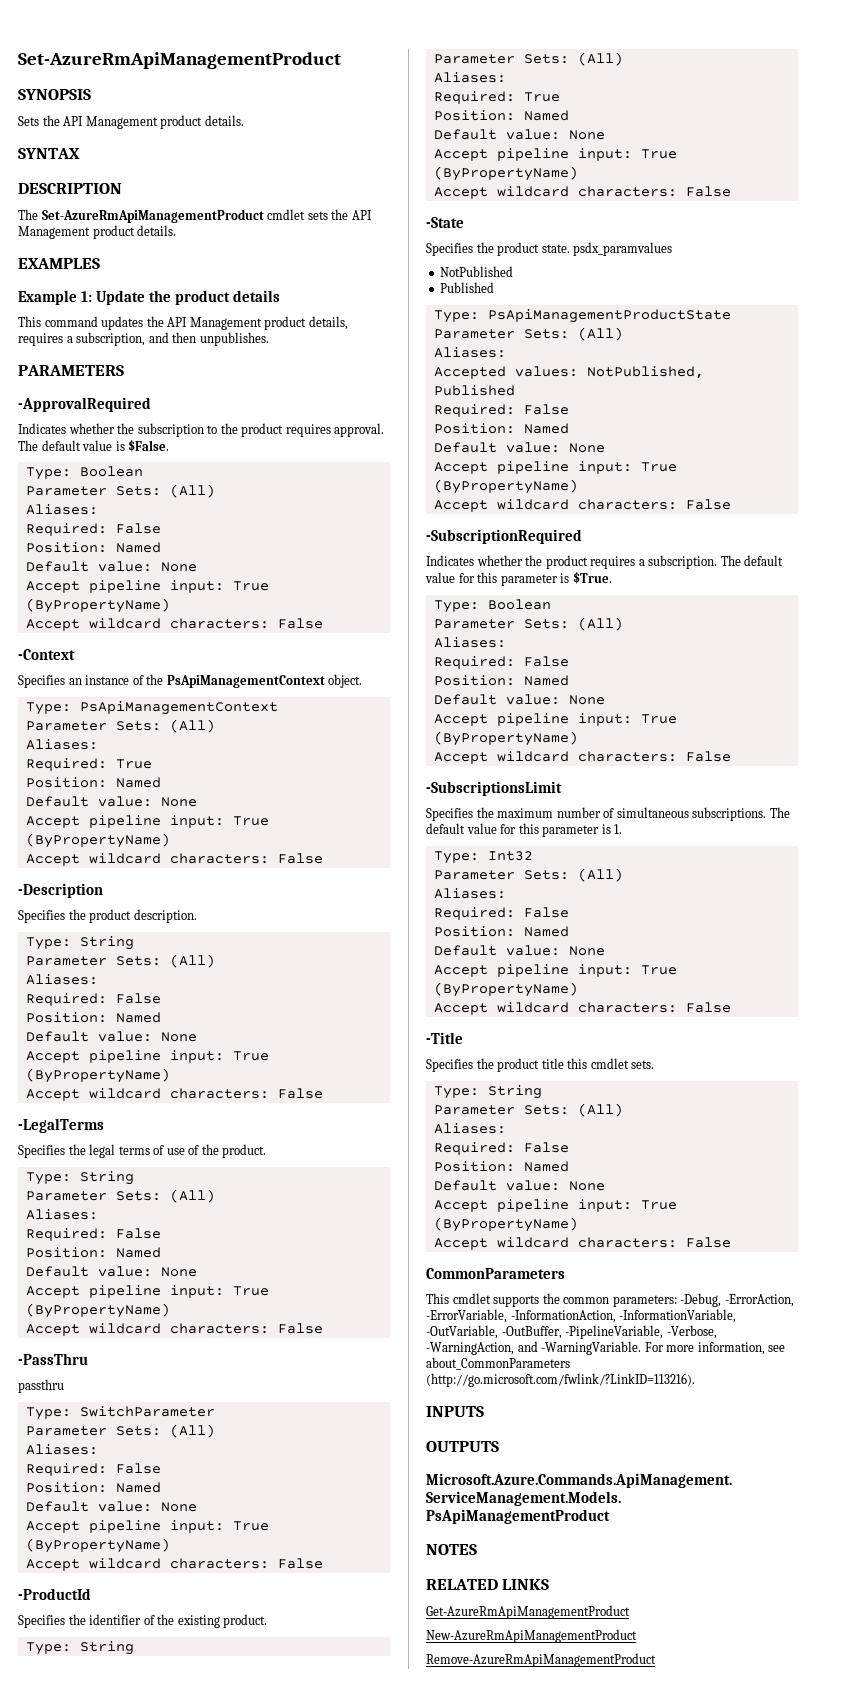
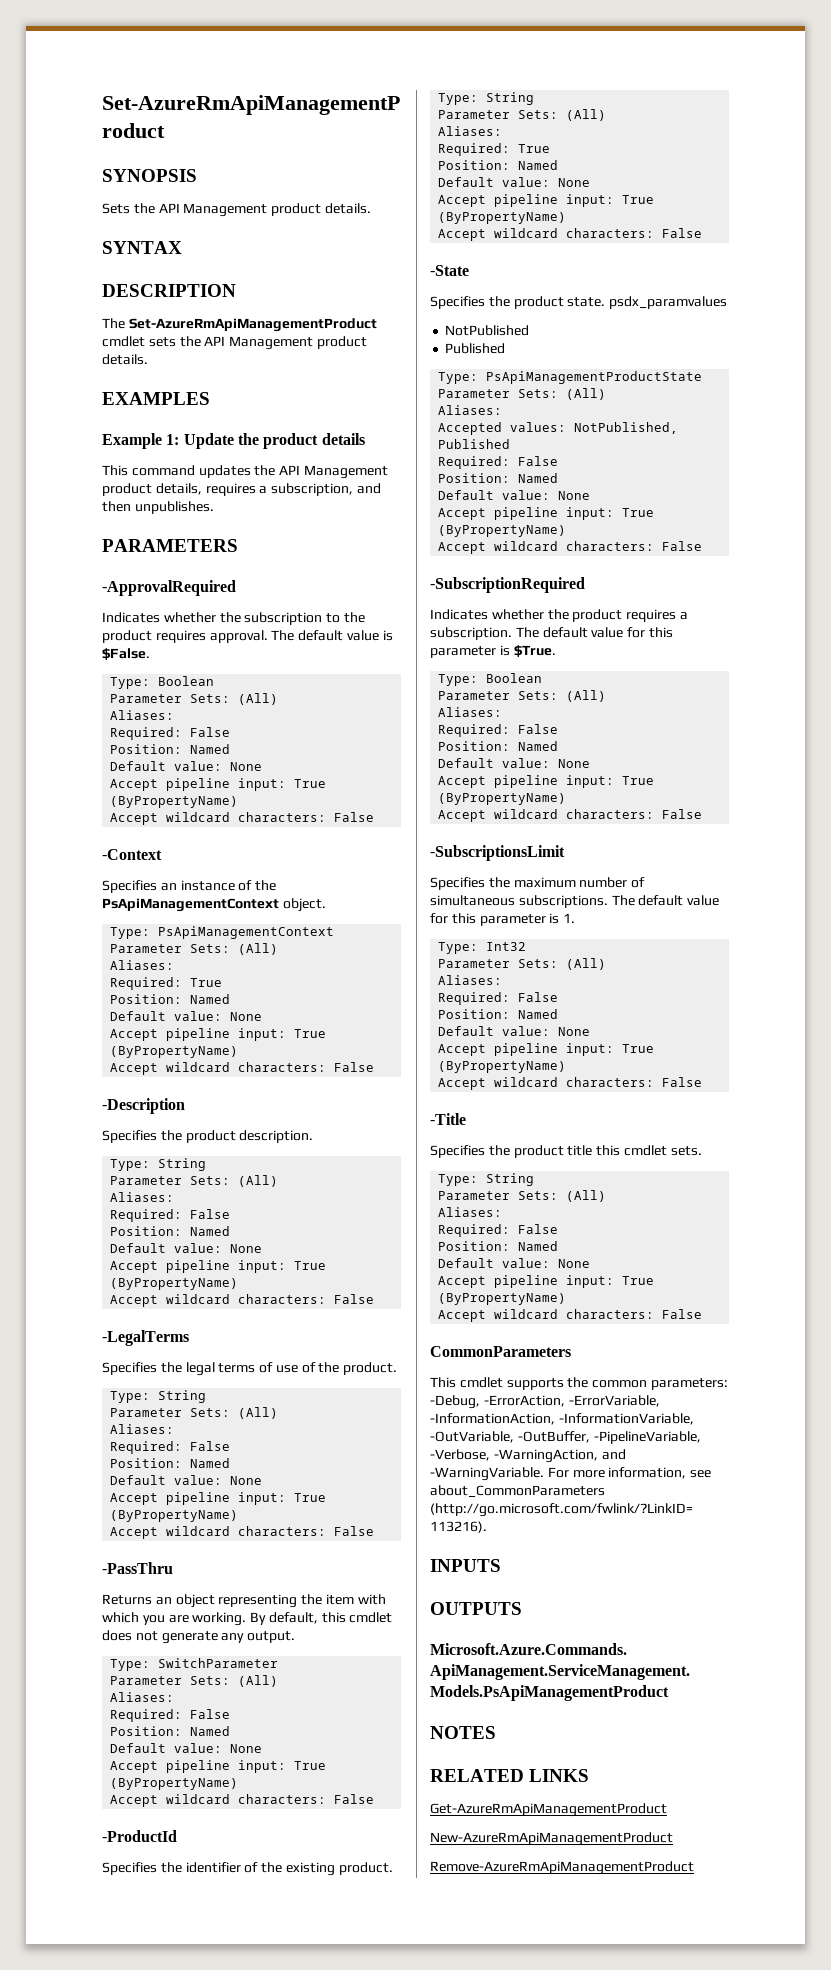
- passthru
+ Returns an object representing the item with which you are working. By default, this cmdlet does not generate any output.

